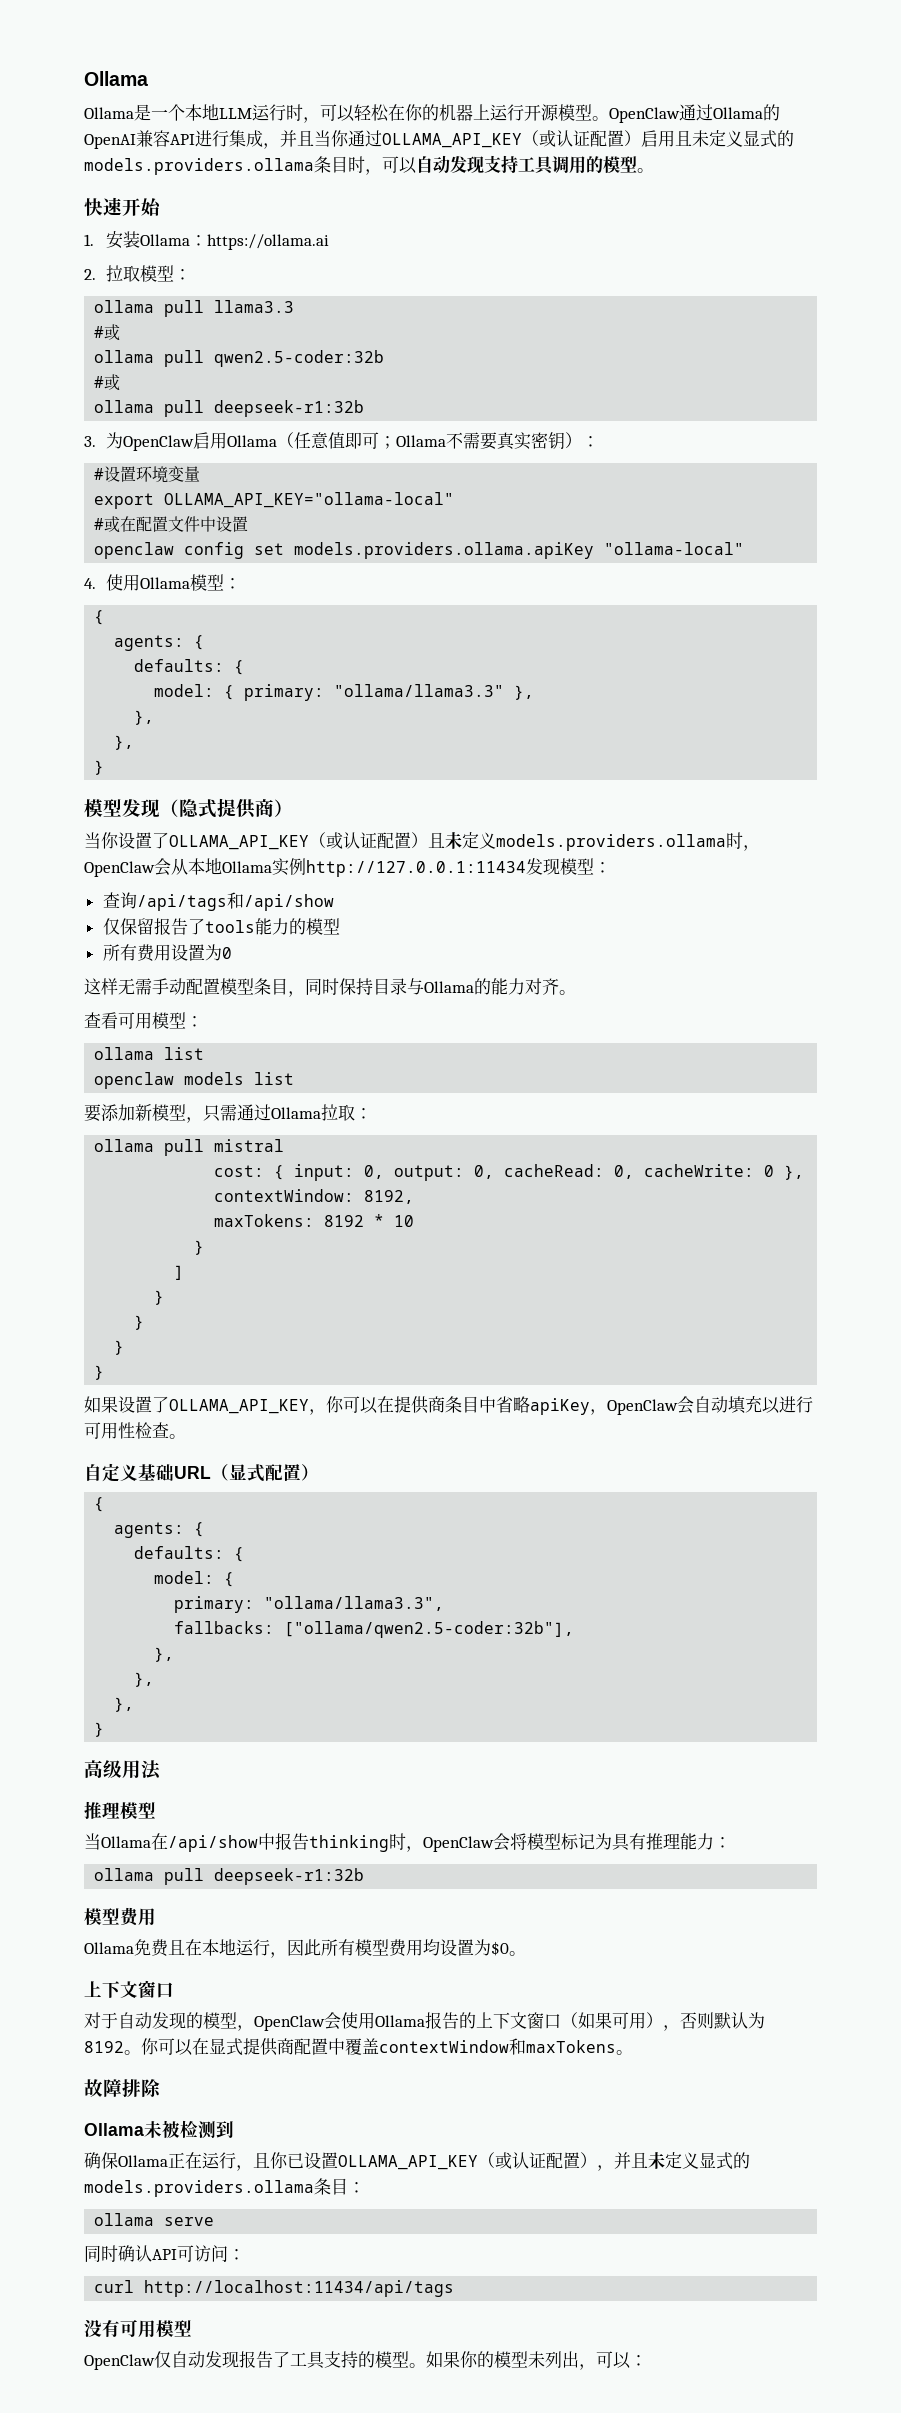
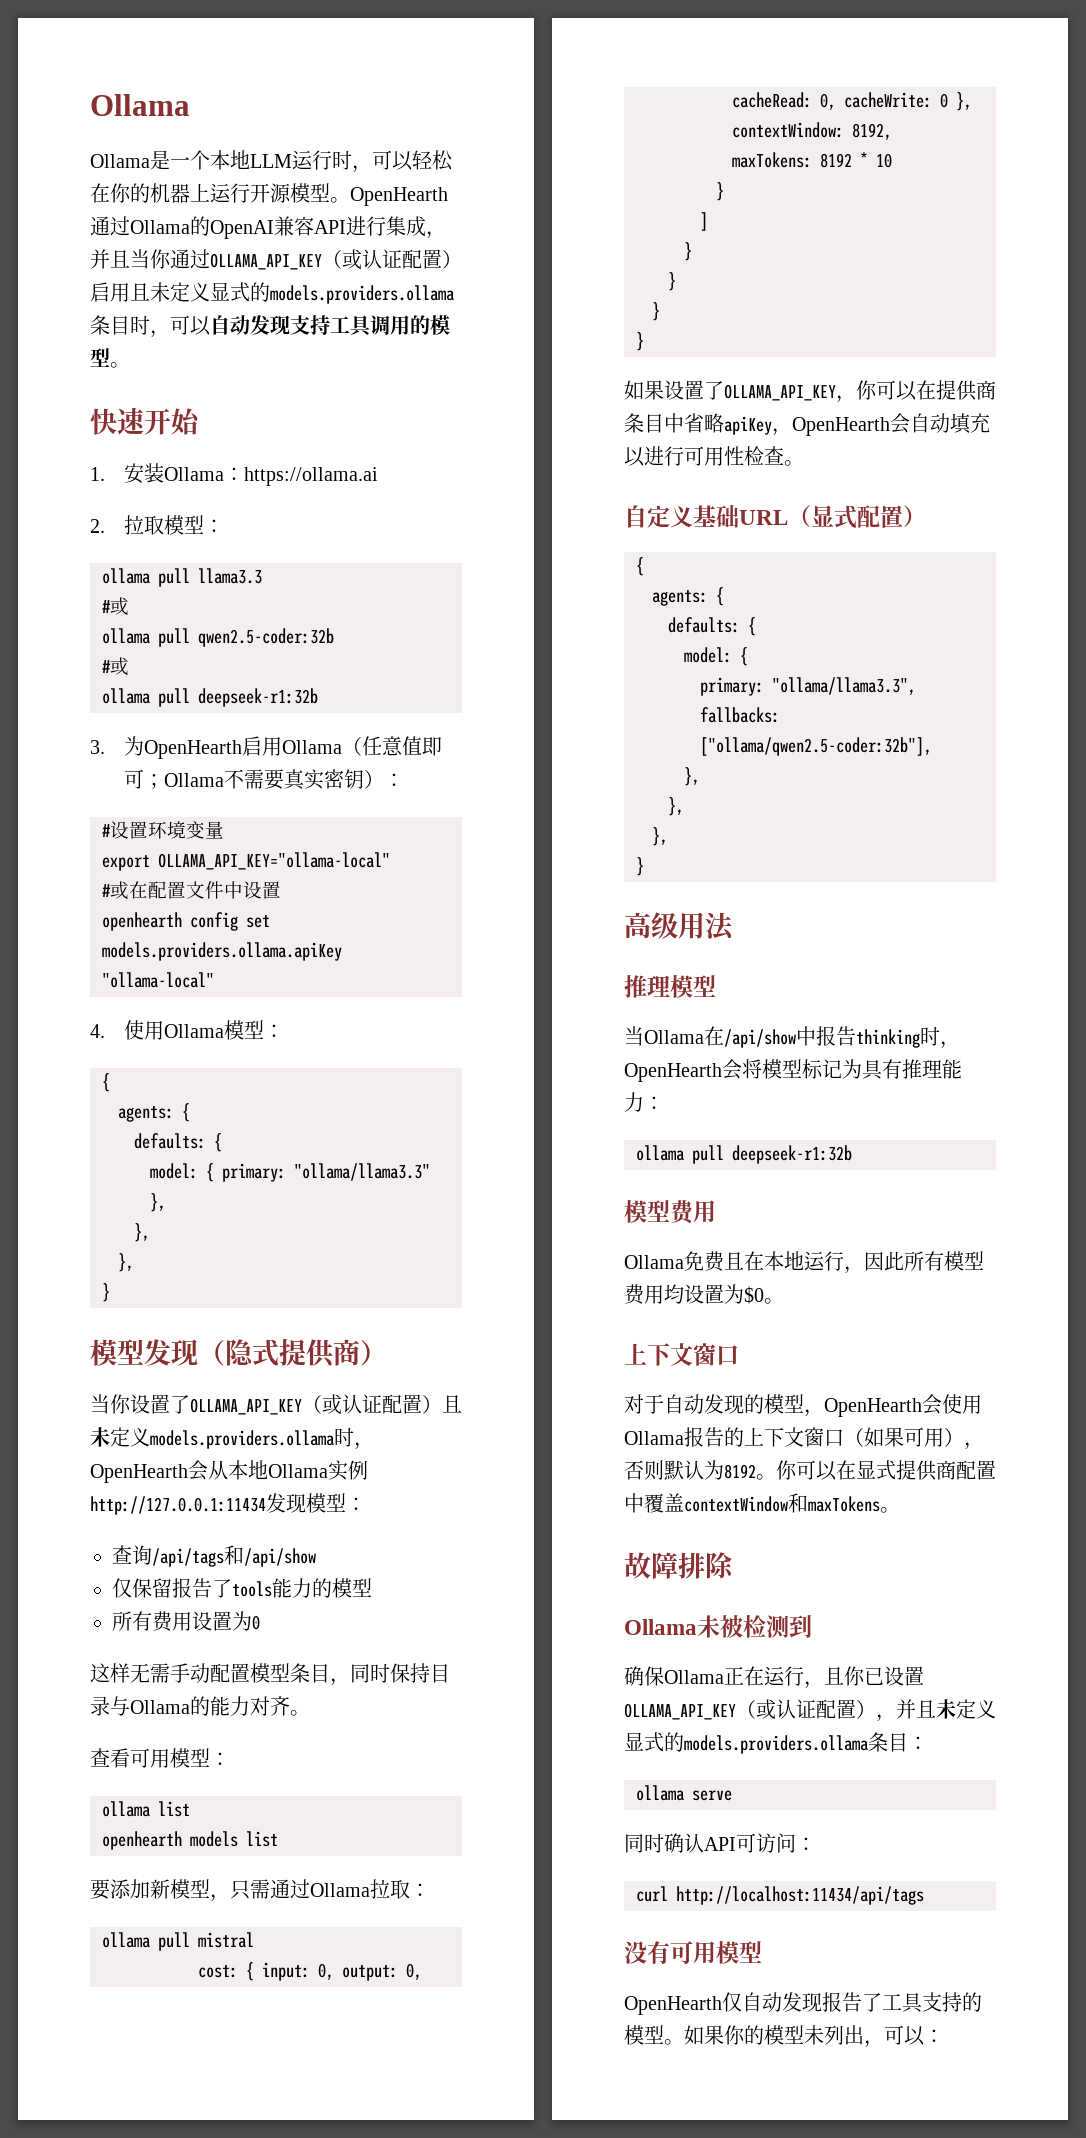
- OpenClaw通过Ollama的OpenAI兼容API进行集成，并且当你通过OLLAMA_API_KEY（或认证配置）启用且未定义显式的models.providers.ollama条目时，可以自动发现支持工具调用的模型。
+ OpenHearth通过Ollama的OpenAI兼容API进行集成，并且当你通过OLLAMA_API_KEY（或认证配置）启用且未定义显式的models.providers.ollama条目时，可以自动发现支持工具调用的模型。
- 3.为OpenClaw启用Ollama（任意值即可；Ollama不需要真实密钥）：
+ 3.为OpenHearth启用Ollama（任意值即可；Ollama不需要真实密钥）：
- openclaw config set models.providers.ollama.apiKey "ollama-local"
+ openhearth config set models.providers.ollama.apiKey "ollama-local"
- 当你设置了OLLAMA_API_KEY（或认证配置）且未定义models.providers.ollama时，OpenClaw会从本地Ollama实例http://127.0.0.1:11434发现模型：
+ 当你设置了OLLAMA_API_KEY（或认证配置）且未定义models.providers.ollama时，OpenHearth会从本地Ollama实例http://127.0.0.1:11434发现模型：
- openclaw models list
+ openhearth models list
- 如果设置了OLLAMA_API_KEY，你可以在提供商条目中省略apiKey，OpenClaw会自动填充以进行可用性检查。
+ 如果设置了OLLAMA_API_KEY，你可以在提供商条目中省略apiKey，OpenHearth会自动填充以进行可用性检查。
- 当Ollama在/api/show中报告thinking时，OpenClaw会将模型标记为具有推理能力：
+ 当Ollama在/api/show中报告thinking时，OpenHearth会将模型标记为具有推理能力：
- 对于自动发现的模型，OpenClaw会使用Ollama报告的上下文窗口（如果可用），否则默认为8192。
+ 对于自动发现的模型，OpenHearth会使用Ollama报告的上下文窗口（如果可用），否则默认为8192。
- OpenClaw仅自动发现报告了工具支持的模型。
+ OpenHearth仅自动发现报告了工具支持的模型。

